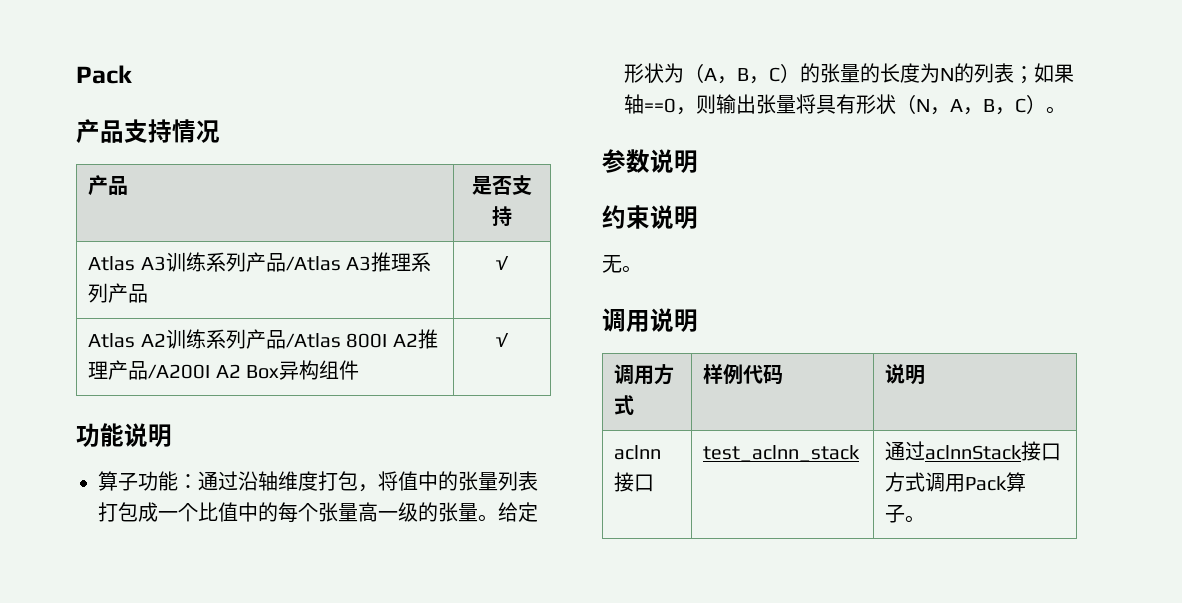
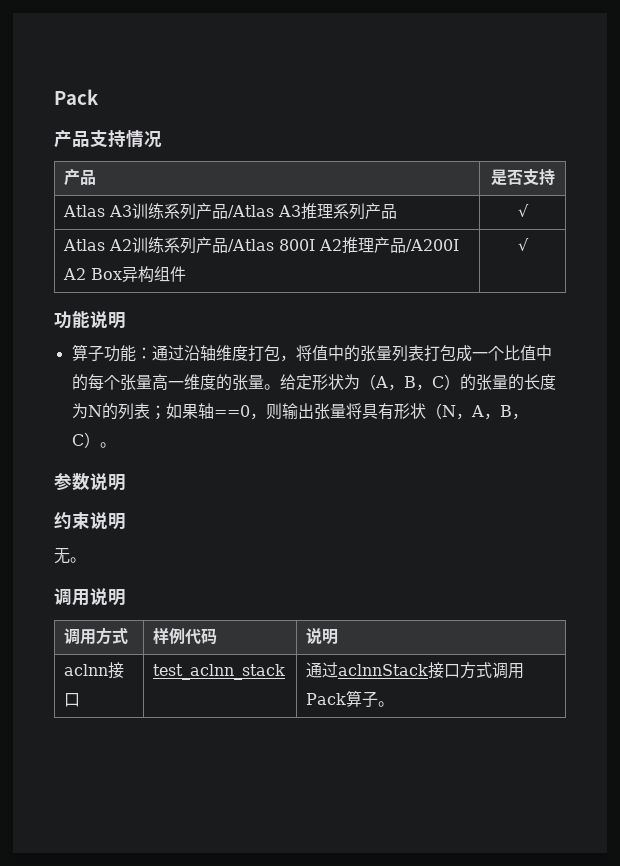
- 算子功能：通过沿轴维度打包，将值中的张量列表打包成一个比值中的每个张量高一级的张量。
+ 算子功能：通过沿轴维度打包，将值中的张量列表打包成一个比值中的每个张量高一维度的张量。

